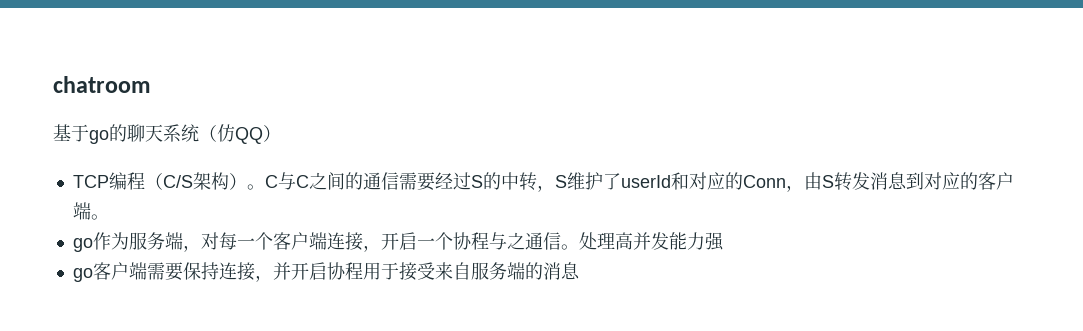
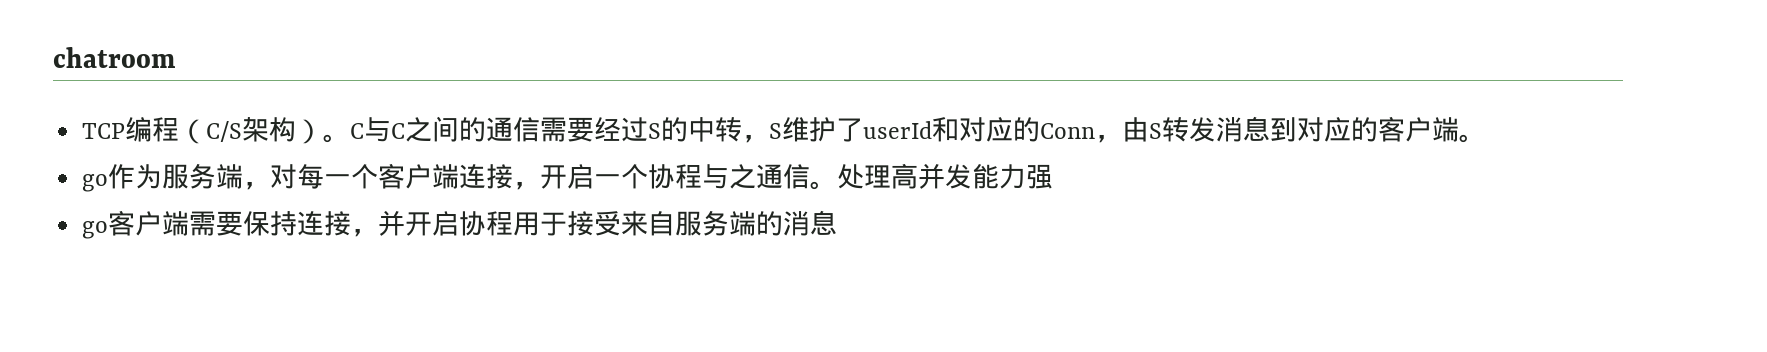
- 基于go的聊天系统（仿QQ）

